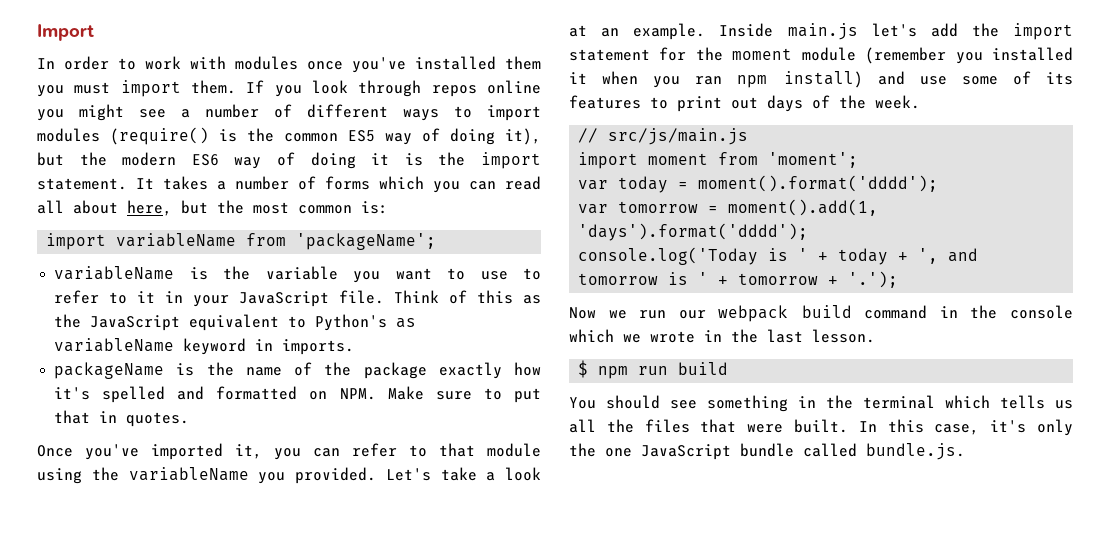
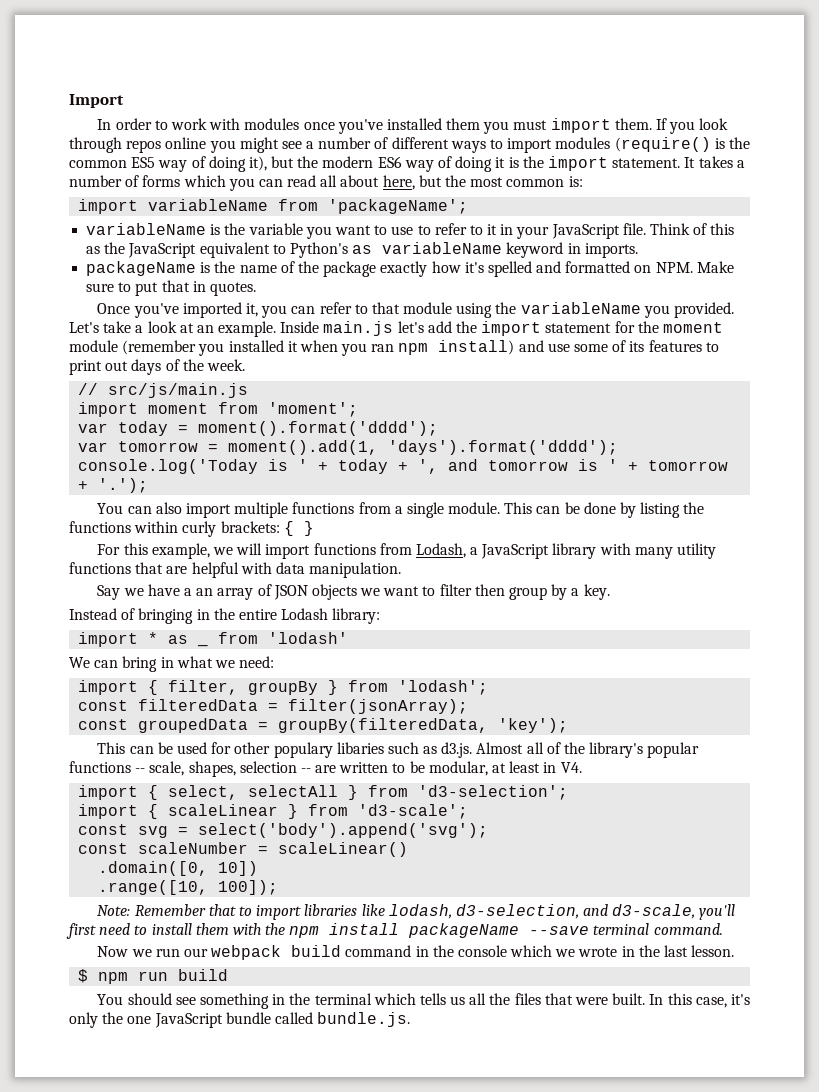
+ You can also import multiple functions from a single module. This can be done by listing the functions within curly brackets: { }
+ For this example, we will import functions from Lodash, a JavaScript library with many utility functions that are helpful with data manipulation.
+ Say we have a an array of JSON objects we want to filter then group by a key.
+ Instead of bringing in the entire Lodash library:
+ import * as _ from 'lodash'
+ We can bring in what we need:
+ import { filter, groupBy } from 'lodash';
+ const filteredData = filter(jsonArray);
+ const groupedData = groupBy(filteredData, 'key');
+ This can be used for other populary libaries such as d3.js. Almost all of the library's popular functions -- scale, shapes, selection -- are written to be modular, at least in V4.
+ import { select, selectAll } from 'd3-selection';
+ import { scaleLinear } from 'd3-scale';
+ const svg = select('body').append('svg');
+ const scaleNumber = scaleLinear()
+ .domain([0, 10])
+ .range([10, 100]);
+ Note: Remember that to import libraries like lodash, d3-selection, and d3-scale, you'll first need to install them with the npm install packageName --save terminal command.

